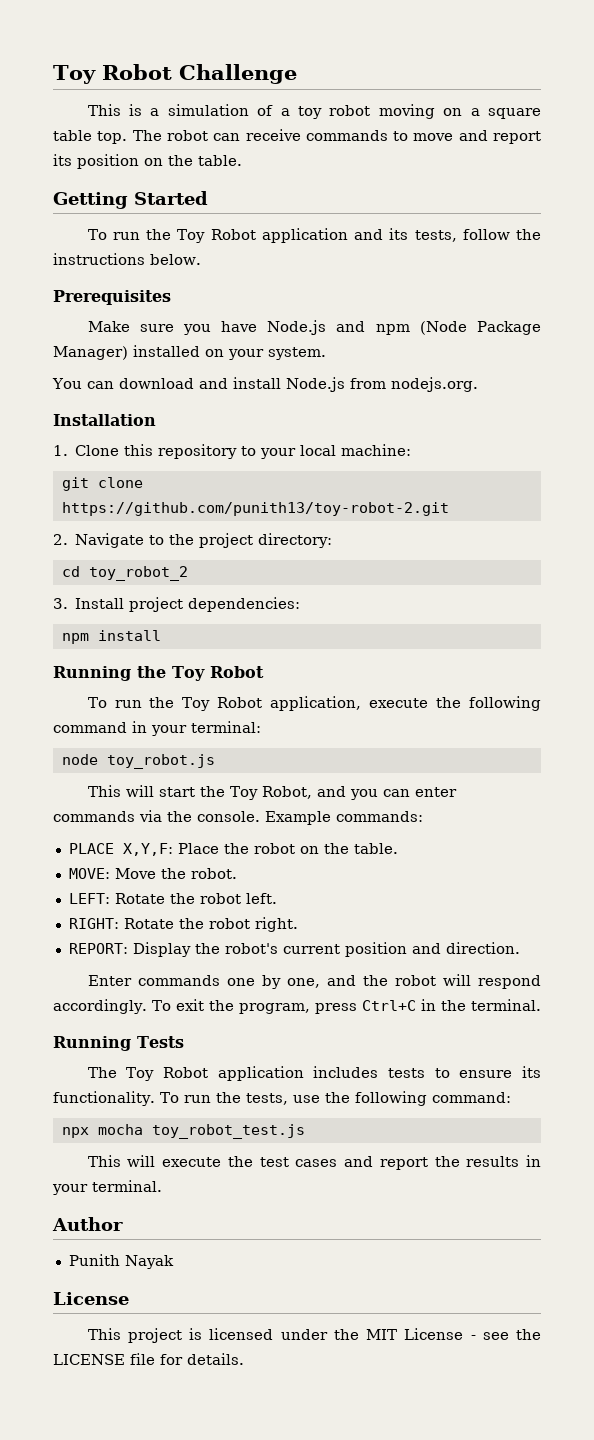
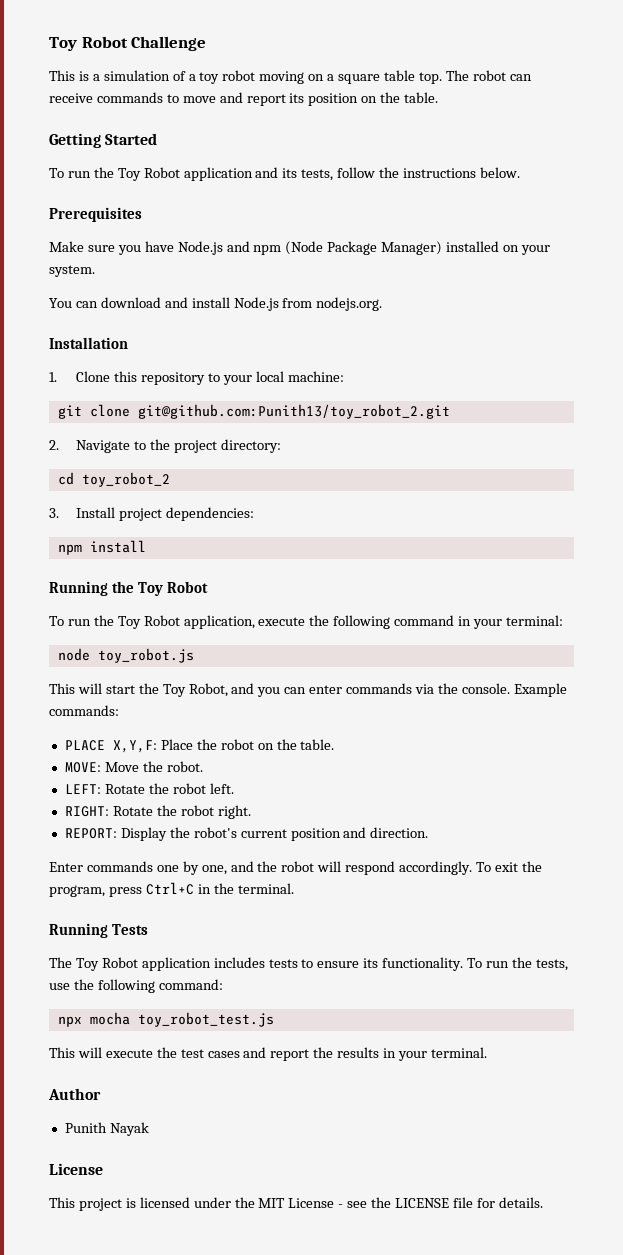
- git clone https://github.com/punith13/toy-robot-2.git
+ git clone git@github.com:Punith13/toy_robot_2.git

